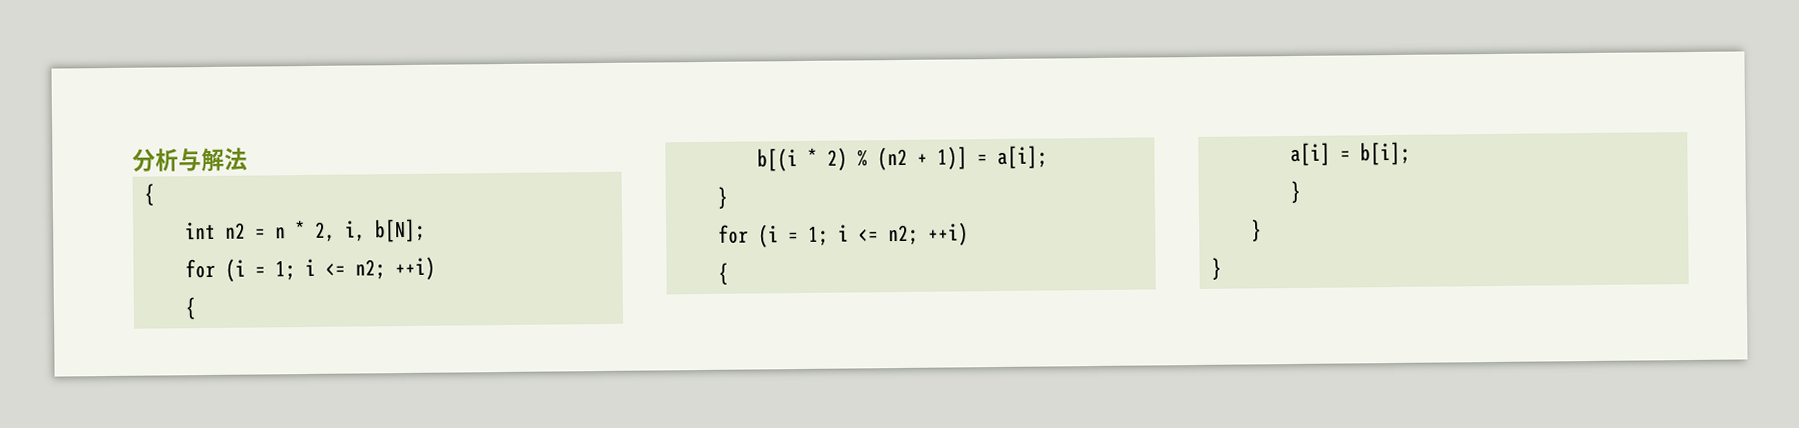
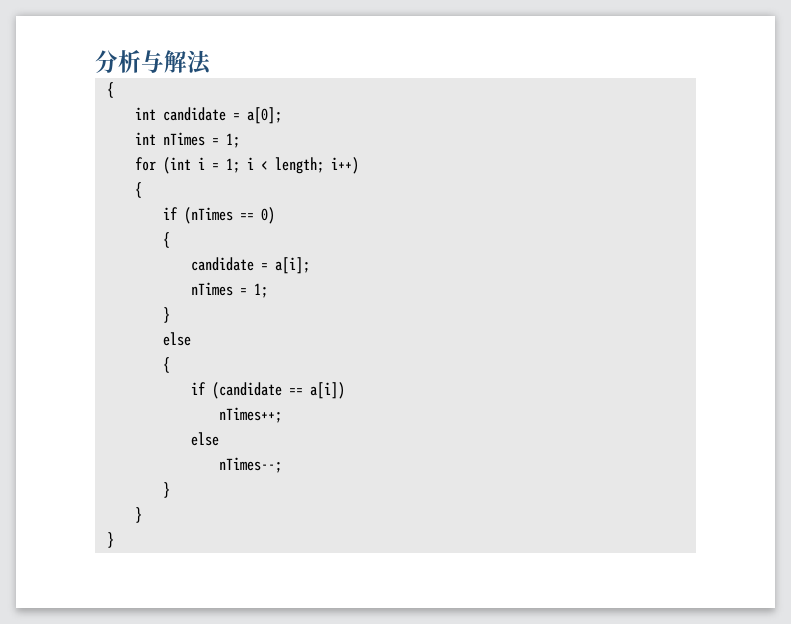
- int n2 = n * 2, i, b[N];
- for (i = 1; i <= n2; ++i)
+ int candidate = a[0];
+ int nTimes = 1;
+ for (int i = 1; i < length; i++)
  {
- b[(i * 2) % (n2 + 1)] = a[i];
+ if (nTimes == 0)
+ {
+ candidate = a[i];
+ nTimes = 1;
  }
- for (i = 1; i <= n2; ++i)
+ else
  {
- a[i] = b[i];
+ if (candidate == a[i])
+ nTimes++;
+ else
+ nTimes--;

